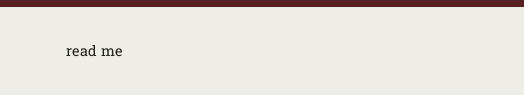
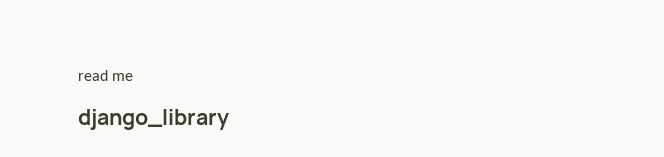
+ django_library

